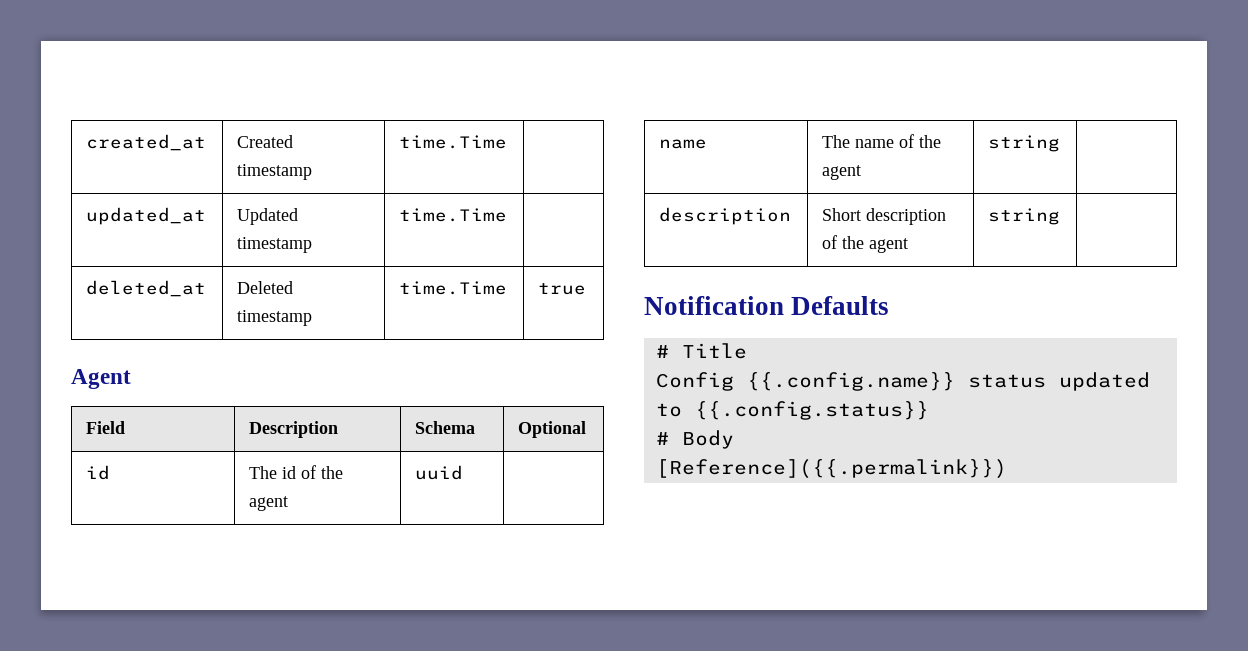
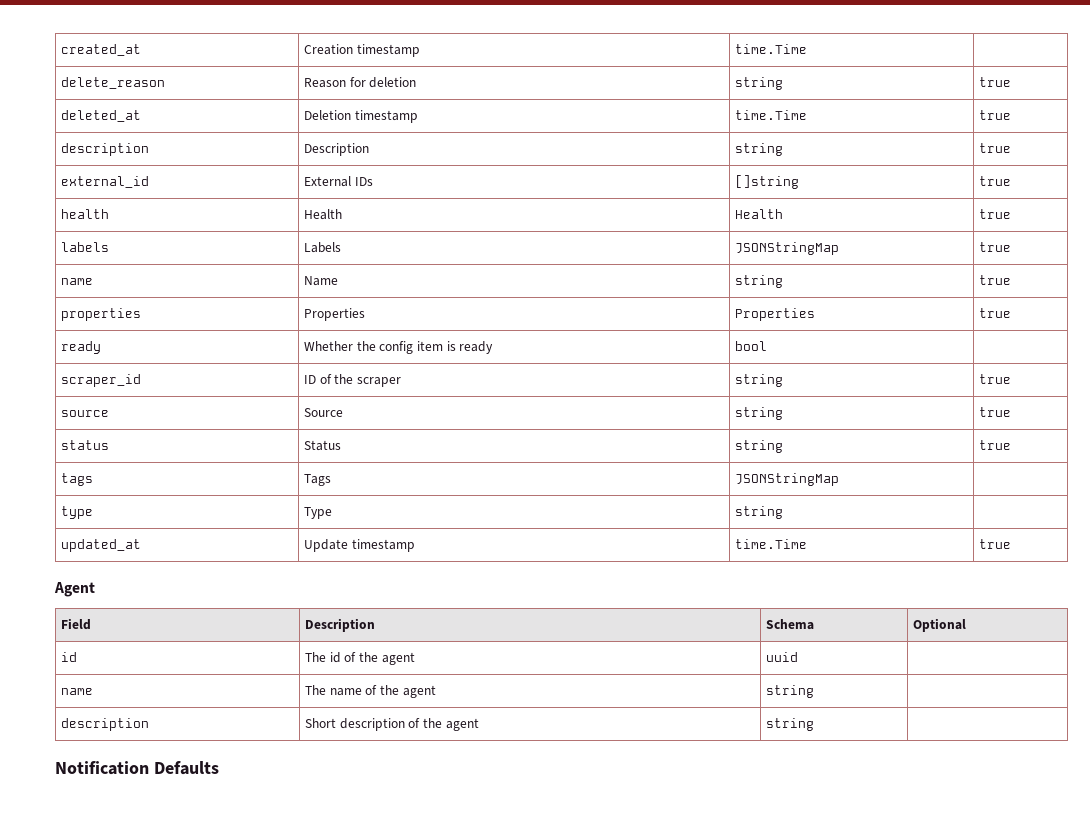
- created_at | Created timestamp | time.Time |
- updated_at | Updated timestamp | time.Time |
- deleted_at | Deleted timestamp | time.Time | true
+ created_at | Creation timestamp | time.Time |
+ delete_reason | Reason for deletion | string | true
+ deleted_at | Deletion timestamp | time.Time | true
+ description | Description | string | true
+ external_id | External IDs | []string | true
+ health | Health | Health | true
+ labels | Labels | JSONStringMap | true
+ name | Name | string | true
+ properties | Properties | Properties | true
+ ready | Whether the config item is ready | bool |
+ scraper_id | ID of the scraper | string | true
+ source | Source | string | true
+ status | Status | string | true
+ tags | Tags | JSONStringMap |
+ type | Type | string |
+ updated_at | Update timestamp | time.Time | true
- # Title
- Config {{.config.name}} status updated to {{.config.status}}
- # Body
- [Reference]({{.permalink}})

